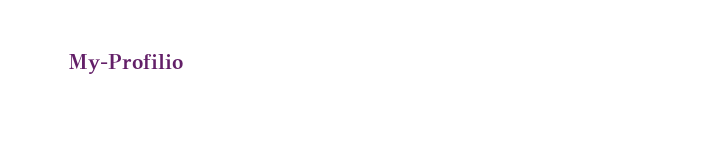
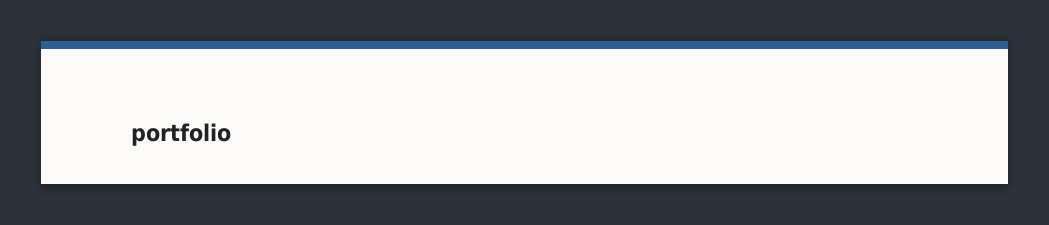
- My-Profilio
+ portfolio

